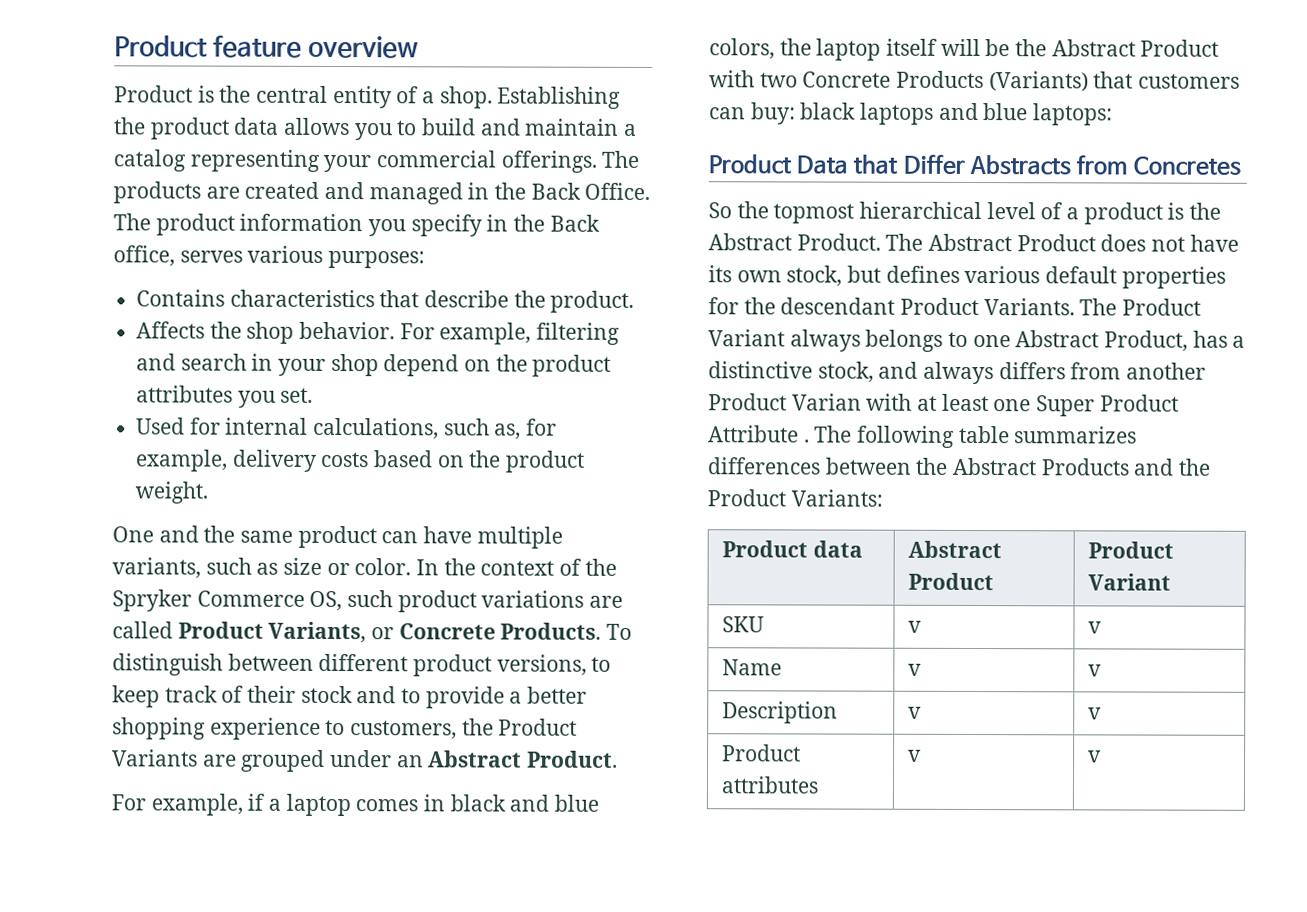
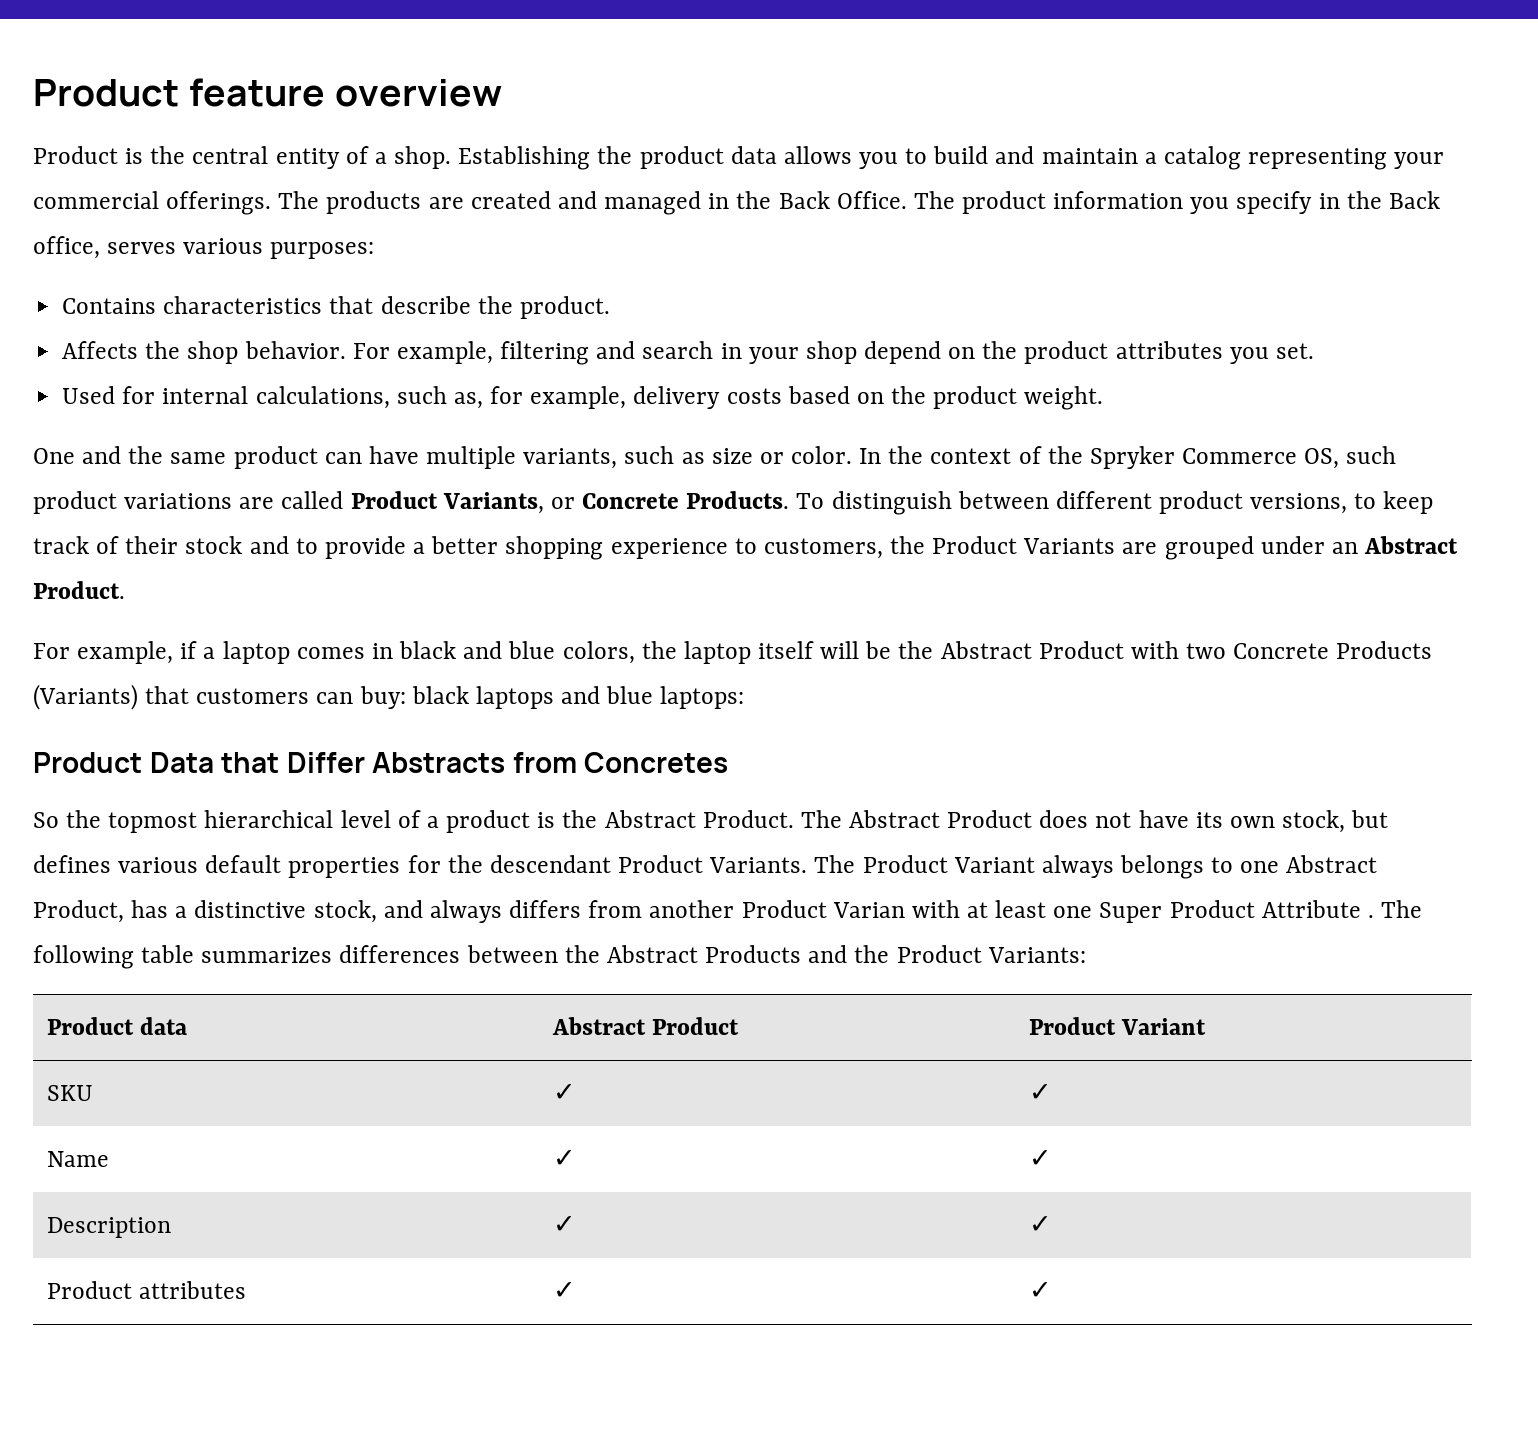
- SKU | v | v
+ SKU | ✓ | ✓
- Name | v | v
+ Name | ✓ | ✓
- Description | v | v
+ Description | ✓ | ✓
- Product attributes | v | v
+ Product attributes | ✓ | ✓

